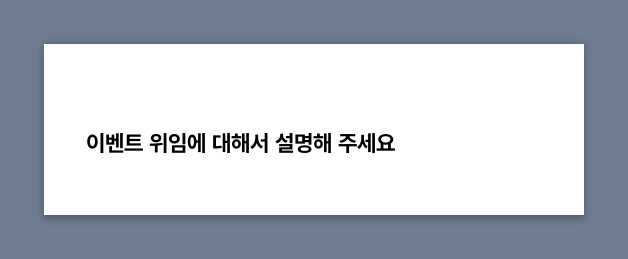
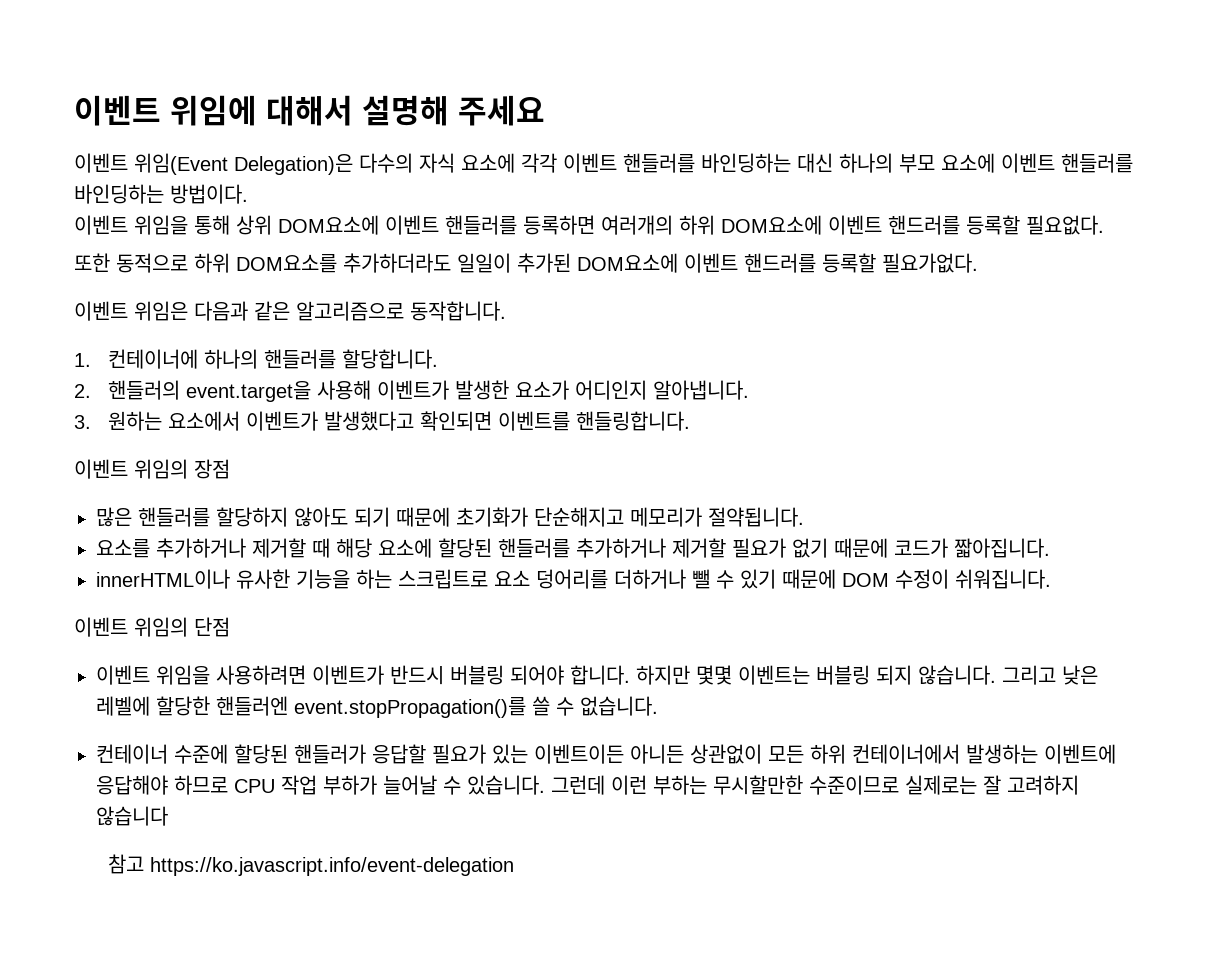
+ 이벤트 위임(Event Delegation)은 다수의 자식 요소에 각각 이벤트 핸들러를 바인딩하는 대신 하나의 부모 요소에 이벤트 핸들러를 바인딩하는 방법이다.
+ 이벤트 위임을 통해 상위 DOM요소에 이벤트 핸들러를 등록하면 여러개의 하위 DOM요소에 이벤트 핸드러를 등록할 필요없다.
+ 또한 동적으로 하위 DOM요소를 추가하더라도 일일이 추가된 DOM요소에 이벤트 핸드러를 등록할 필요가없다.
+ 이벤트 위임은 다음과 같은 알고리즘으로 동작합니다.
+ 1. 컨테이너에 하나의 핸들러를 할당합니다.
+ 2. 핸들러의 event.target을 사용해 이벤트가 발생한 요소가 어디인지 알아냅니다.
+ 3. 원하는 요소에서 이벤트가 발생했다고 확인되면 이벤트를 핸들링합니다.
+ 이벤트 위임의 장점
+ 많은 핸들러를 할당하지 않아도 되기 때문에 초기화가 단순해지고 메모리가 절약됩니다.
+ 요소를 추가하거나 제거할 때 해당 요소에 할당된 핸들러를 추가하거나 제거할 필요가 없기 때문에 코드가 짧아집니다.
+ innerHTML이나 유사한 기능을 하는 스크립트로 요소 덩어리를 더하거나 뺄 수 있기 때문에 DOM 수정이 쉬워집니다.
+ 이벤트 위임의 단점
+ 이벤트 위임을 사용하려면 이벤트가 반드시 버블링 되어야 합니다. 하지만 몇몇 이벤트는 버블링 되지 않습니다. 그리고 낮은 레벨에 할당한 핸들러엔 event.stopPropagation()를 쓸 수 없습니다.
+ 컨테이너 수준에 할당된 핸들러가 응답할 필요가 있는 이벤트이든 아니든 상관없이 모든 하위 컨테이너에서 발생하는 이벤트에 응답해야 하므로 CPU 작업 부하가 늘어날 수 있습니다. 그런데 이런 부하는 무시할만한 수준이므로 실제로는 잘 고려하지 않습니다
+ 참고 https://ko.javascript.info/event-delegation

